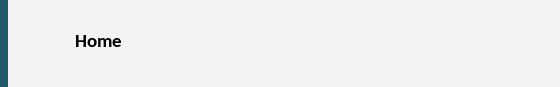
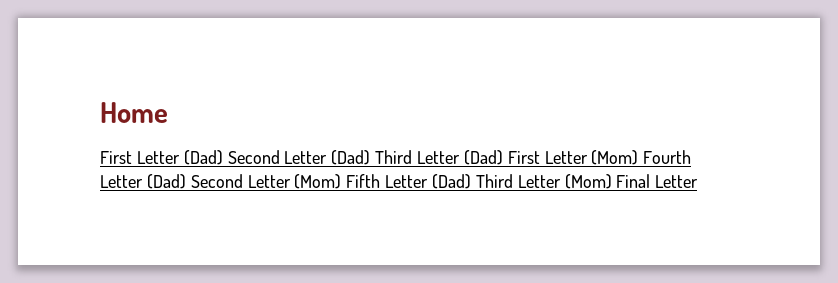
+ First Letter (Dad) Second Letter (Dad) Third Letter (Dad) First Letter (Mom) Fourth Letter (Dad) Second Letter (Mom) Fifth Letter (Dad) Third Letter (Mom) Final Letter

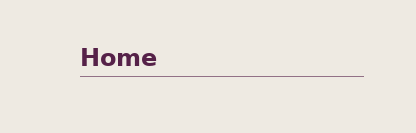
- First Letter (Dad) Second Letter (Dad) Third Letter (Dad) First Letter (Mom) Fourth Letter (Dad) Second Letter (Mom) Fifth Letter (Dad) Third Letter (Mom) Final Letter

